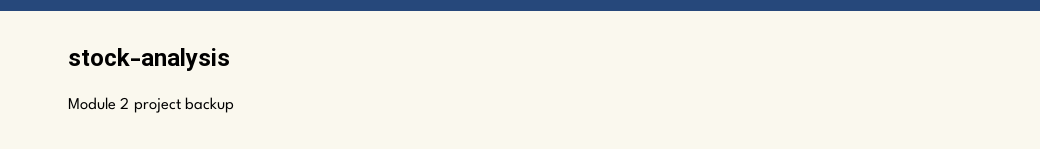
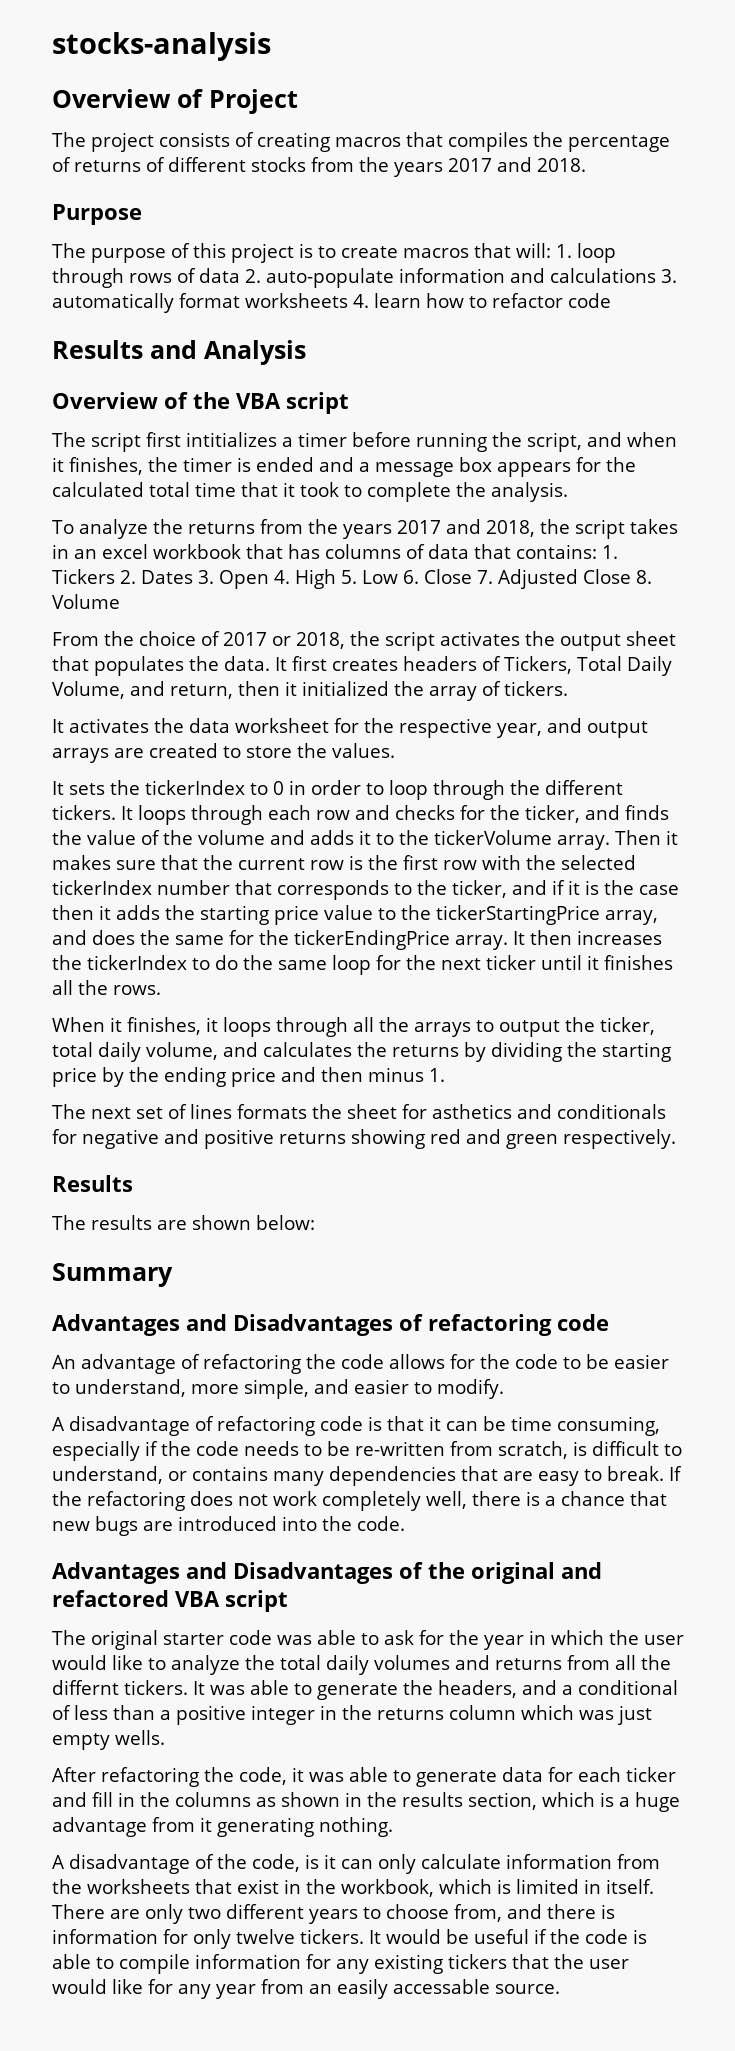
- stock-analysis
- Module 2 project backup
+ stocks-analysis
+ Overview of Project
+ The project consists of creating macros that compiles the percentage of returns of different stocks from the years 2017 and 2018.
+ Purpose
+ The purpose of this project is to create macros that will: 1. loop through rows of data 2. auto-populate information and calculations 3. automatically format worksheets 4. learn how to refactor code
+ Results and Analysis
+ Overview of the VBA script
+ The script first intitializes a timer before running the script, and when it finishes, the timer is ended and a message box appears for the calculated total time that it took to complete the analysis.
+ To analyze the returns from the years 2017 and 2018, the script takes in an excel workbook that has columns of data that contains: 1. Tickers 2. Dates 3. Open 4. High 5. Low 6. Close 7. Adjusted Close 8. Volume
+ From the choice of 2017 or 2018, the script activates the output sheet that populates the data. It first creates headers of Tickers, Total Daily Volume, and return, then it initialized the array of tickers.
+ It activates the data worksheet for the respective year, and output arrays are created to store the values.
+ It sets the tickerIndex to 0 in order to loop through the different tickers. It loops through each row and checks for the ticker, and finds the value of the volume and adds it to the tickerVolume array. Then it makes sure that the current row is the first row with the selected tickerIndex number that corresponds to the ticker, and if it is the case then it adds the starting price value to the tickerStartingPrice array, and does the same for the tickerEndingPrice array. It then increases the tickerIndex to do the same loop for the next ticker until it finishes all the rows.
+ When it finishes, it loops through all the arrays to output the ticker, total daily volume, and calculates the returns by dividing the starting price by the ending price and then minus 1.
+ The next set of lines formats the sheet for asthetics and conditionals for negative and positive returns showing red and green respectively.
+ Results
+ The results are shown below:
+ Summary
+ Advantages and Disadvantages of refactoring code
+ An advantage of refactoring the code allows for the code to be easier to understand, more simple, and easier to modify.
+ A disadvantage of refactoring code is that it can be time consuming, especially if the code needs to be re-written from scratch, is difficult to understand, or contains many dependencies that are easy to break. If the refactoring does not work completely well, there is a chance that new bugs are introduced into the code.
+ Advantages and Disadvantages of the original and refactored VBA script
+ The original starter code was able to ask for the year in which the user would like to analyze the total daily volumes and returns from all the differnt tickers. It was able to generate the headers, and a conditional of less than a positive integer in the returns column which was just empty wells.
+ After refactoring the code, it was able to generate data for each ticker and fill in the columns as shown in the results section, which is a huge advantage from it generating nothing.
+ A disadvantage of the code, is it can only calculate information from the worksheets that exist in the workbook, which is limited in itself. There are only two different years to choose from, and there is information for only twelve tickers. It would be useful if the code is able to compile information for any existing tickers that the user would like for any year from an easily accessable source.

